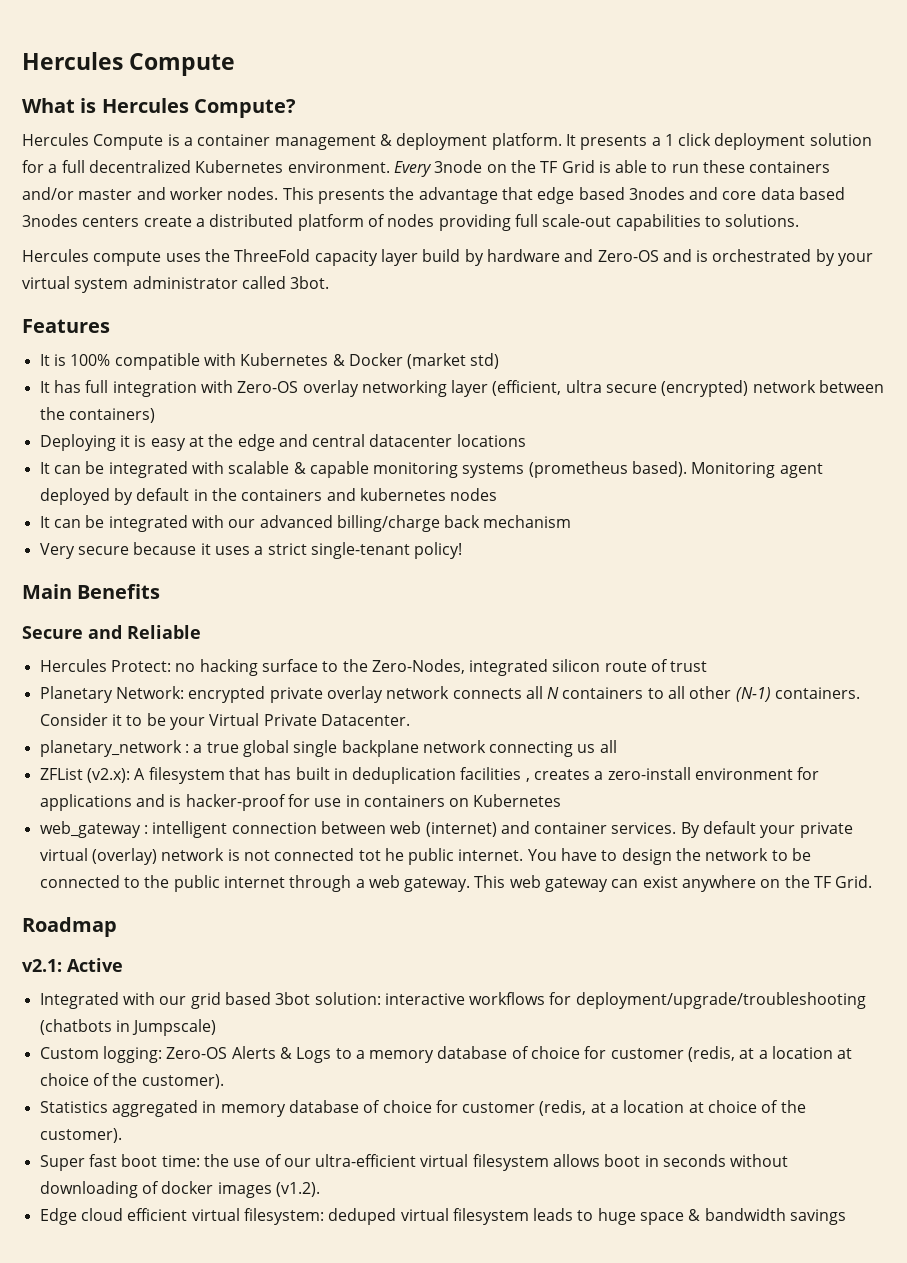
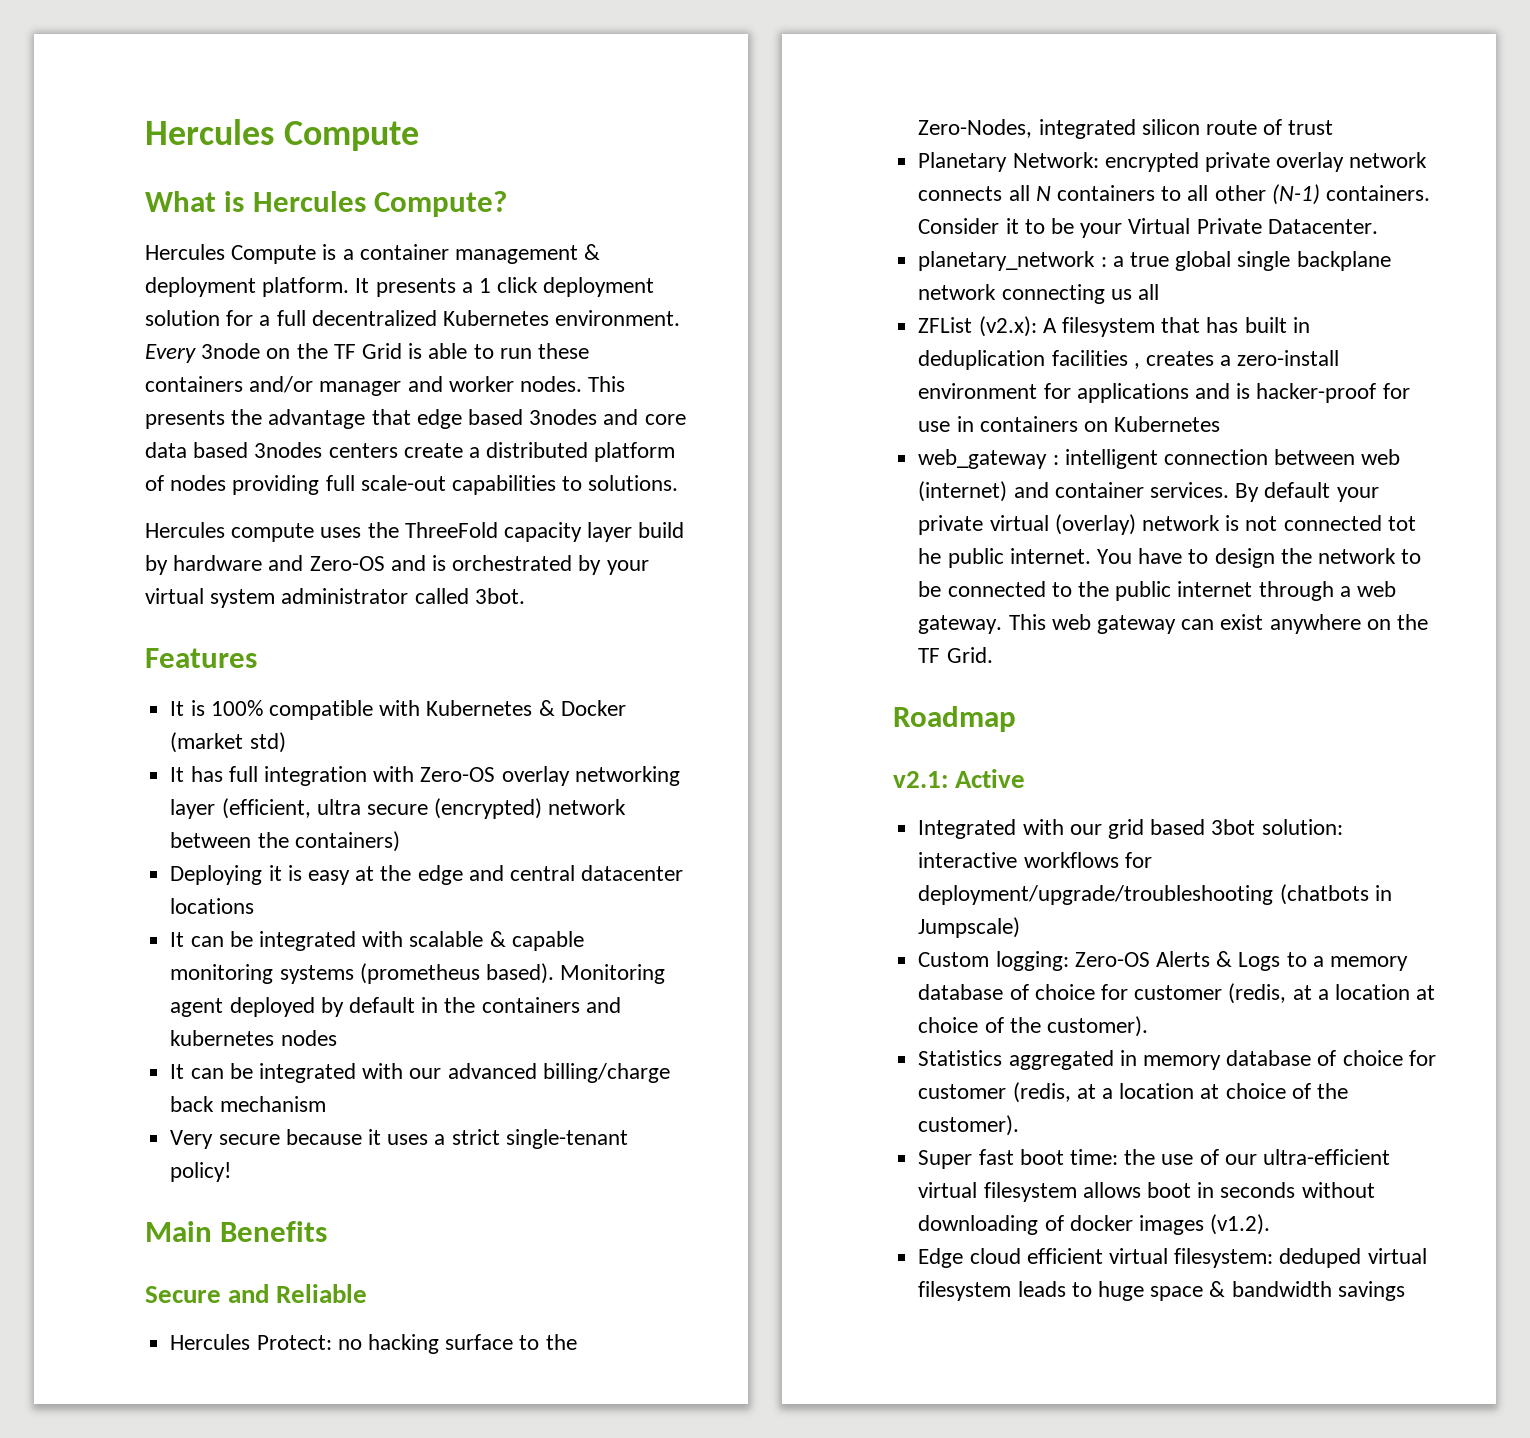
- Every 3node on the TF Grid is able to run these containers and/or master and worker nodes.
+ Every 3node on the TF Grid is able to run these containers and/or manager and worker nodes.

